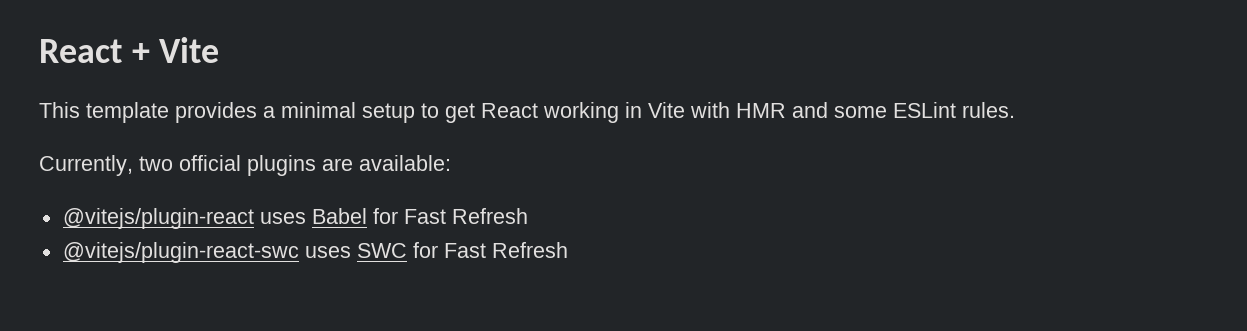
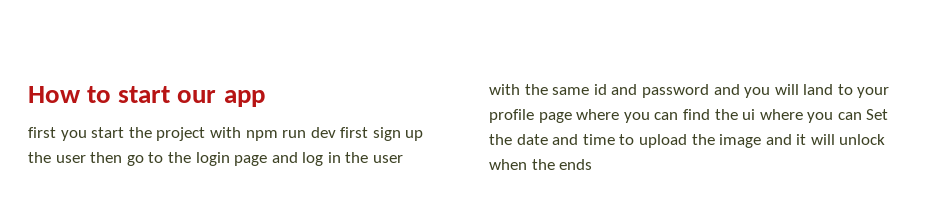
- React + Vite
- This template provides a minimal setup to get React working in Vite with HMR and some ESLint rules.
- Currently, two official plugins are available:
- @vitejs/plugin-react uses Babel for Fast Refresh
- @vitejs/plugin-react-swc uses SWC for Fast Refresh
+ How to start our app
+ first you start the project with npm run dev first sign up the user then go to the login page and log in the user with the same id and password and you will land to your profile page where you can find the ui where you can Set the date and time to upload the image and it will unlock when the ends

